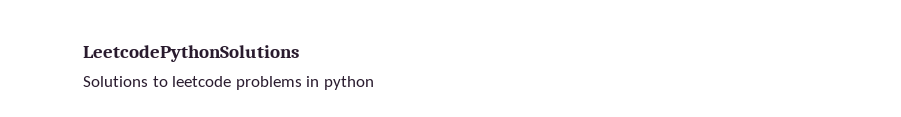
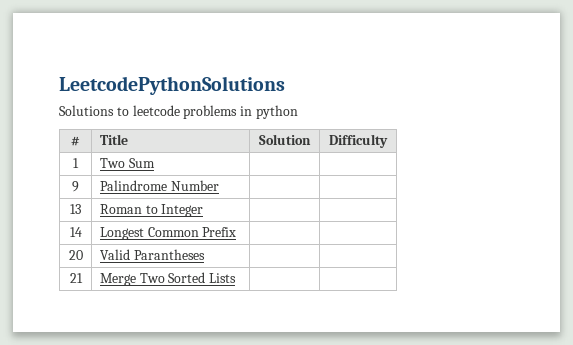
+ # | Title | Solution | Difficulty
+ 1 | Two Sum | |
+ 9 | Palindrome Number | |
+ 13 | Roman to Integer | |
+ 14 | Longest Common Prefix | |
+ 20 | Valid Parantheses | |
+ 21 | Merge Two Sorted Lists | |

